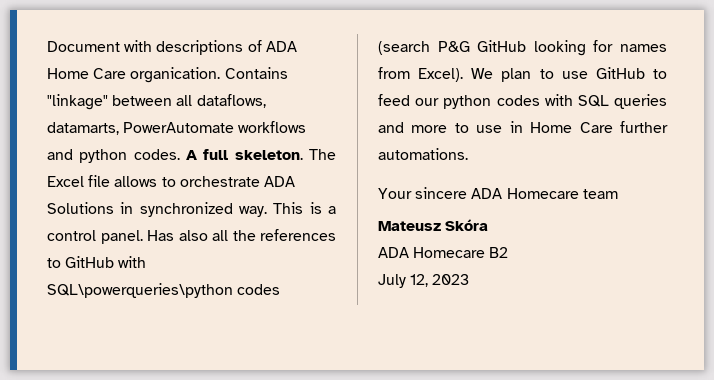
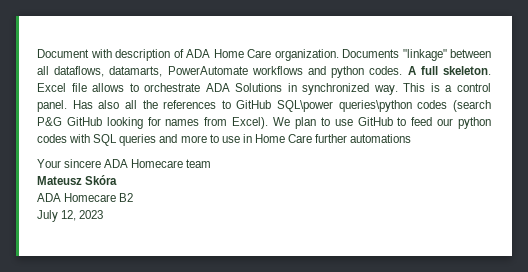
- Document with descriptions of ADA Home Care organication. Contains "linkage" between all dataflows, datamarts, PowerAutomate workflows and python codes.
+ Document with description of ADA Home Care organization. Documents "linkage" between all dataflows, datamarts, PowerAutomate workflows and python codes.
- The Excel file allows to orchestrate ADA Solutions in synchronized way.
+ Excel file allows to orchestrate ADA Solutions in synchronized way.
- Has also all the references to GitHub with SQL\powerqueries\python codes (search P&G GitHub looking for names from Excel).
+ Has also all the references to GitHub SQL\power queries\python codes (search P&G GitHub looking for names from Excel).
- We plan to use GitHub to feed our python codes with SQL queries and more to use in Home Care further automations.
+ We plan to use GitHub to feed our python codes with SQL queries and more to use in Home Care further automations

